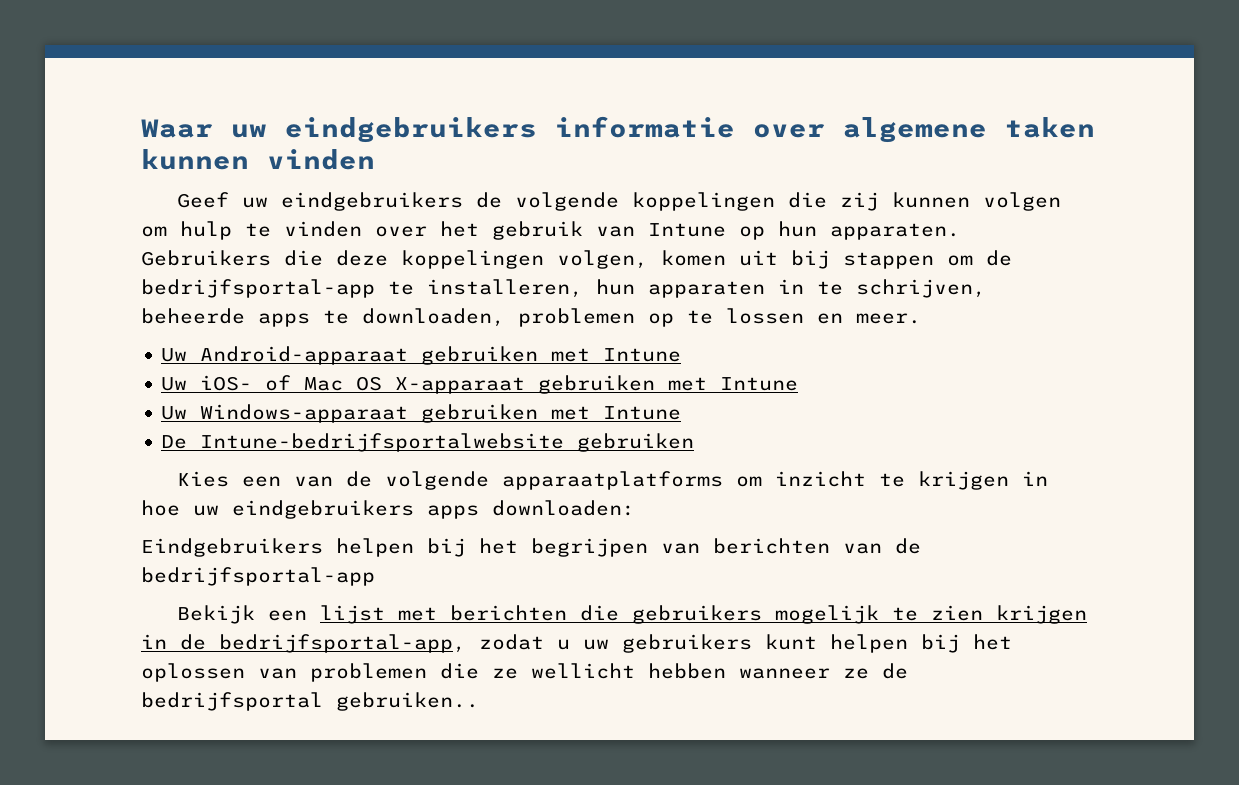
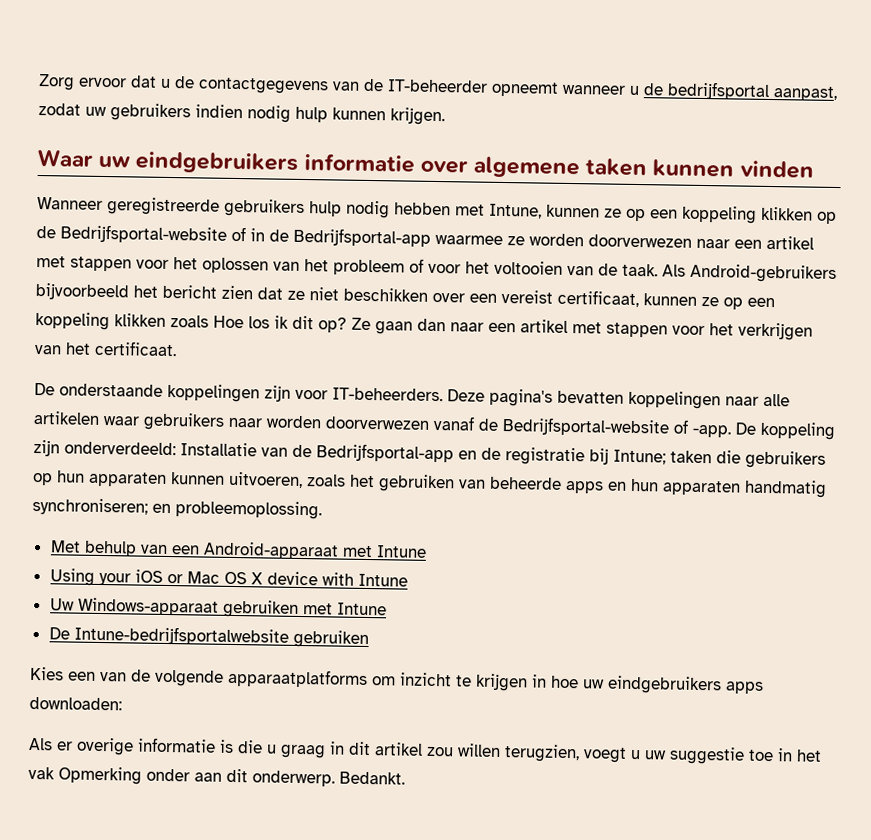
+ Zorg ervoor dat u de contactgegevens van de IT-beheerder opneemt wanneer u de bedrijfsportal aanpast, zodat uw gebruikers indien nodig hulp kunnen krijgen.
- Geef uw eindgebruikers de volgende koppelingen die zij kunnen volgen om hulp te vinden over het gebruik van Intune op hun apparaten. Gebruikers die deze koppelingen volgen, komen uit bij stappen om de bedrijfsportal-app te installeren, hun apparaten in te schrijven, beheerde apps te downloaden, problemen op te lossen en meer.
- Uw Android-apparaat gebruiken met Intune
- Uw iOS- of Mac OS X-apparaat gebruiken met Intune
+ Wanneer geregistreerde gebruikers hulp nodig hebben met Intune, kunnen ze op een koppeling klikken op de Bedrijfsportal-website of in de Bedrijfsportal-app waarmee ze worden doorverwezen naar een artikel met stappen voor het oplossen van het probleem of voor het voltooien van de taak. Als Android-gebruikers bijvoorbeeld het bericht zien dat ze niet beschikken over een vereist certificaat, kunnen ze op een koppeling klikken zoals Hoe los ik dit op? Ze gaan dan naar een artikel met stappen voor het verkrijgen van het certificaat.
+ De onderstaande koppelingen zijn voor IT-beheerders. Deze pagina's bevatten koppelingen naar alle artikelen waar gebruikers naar worden doorverwezen vanaf de Bedrijfsportal-website of -app. De koppeling zijn onderverdeeld: Installatie van de Bedrijfsportal-app en de registratie bij Intune; taken die gebruikers op hun apparaten kunnen uitvoeren, zoals het gebruiken van beheerde apps en hun apparaten handmatig synchroniseren; en probleemoplossing.
+ Met behulp van een Android-apparaat met Intune
+ Using your iOS or Mac OS X device with Intune
- Eindgebruikers helpen bij het begrijpen van berichten van de bedrijfsportal-app
- Bekijk een lijst met berichten die gebruikers mogelijk te zien krijgen in de bedrijfsportal-app, zodat u uw gebruikers kunt helpen bij het oplossen van problemen die ze wellicht hebben wanneer ze de bedrijfsportal gebruiken..
+ Als er overige informatie is die u graag in dit artikel zou willen terugzien, voegt u uw suggestie toe in het vak Opmerking onder aan dit onderwerp. Bedankt.

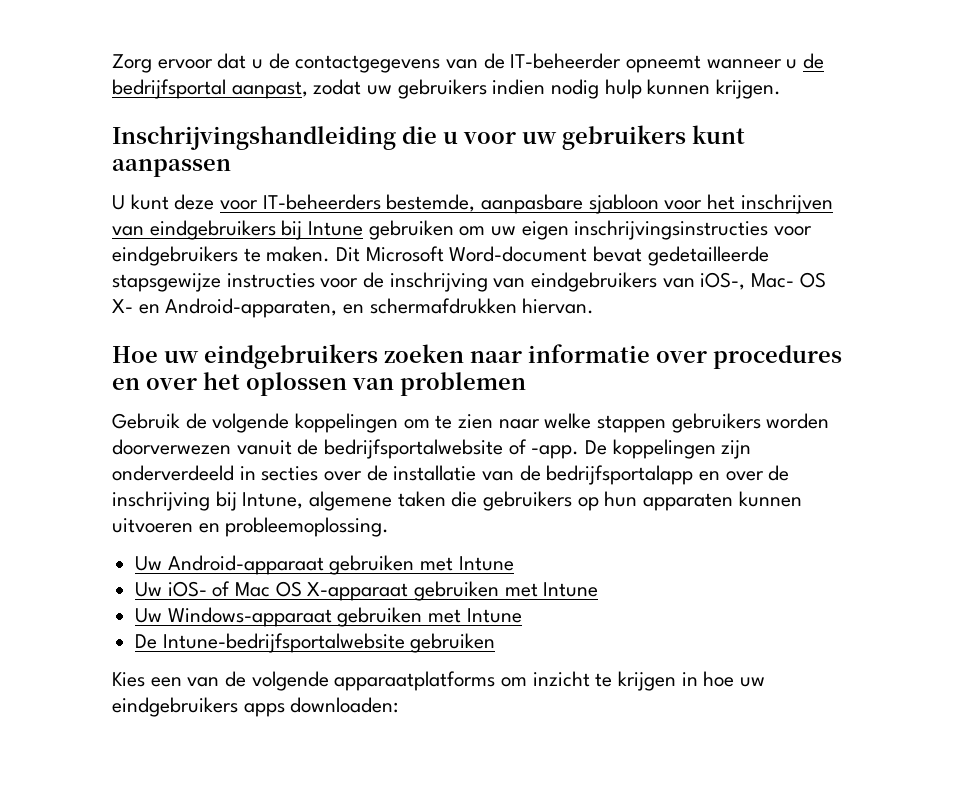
- Waar uw eindgebruikers informatie over algemene taken kunnen vinden
- Wanneer geregistreerde gebruikers hulp nodig hebben met Intune, kunnen ze op een koppeling klikken op de Bedrijfsportal-website of in de Bedrijfsportal-app waarmee ze worden doorverwezen naar een artikel met stappen voor het oplossen van het probleem of voor het voltooien van de taak. Als Android-gebruikers bijvoorbeeld het bericht zien dat ze niet beschikken over een vereist certificaat, kunnen ze op een koppeling klikken zoals Hoe los ik dit op? Ze gaan dan naar een artikel met stappen voor het verkrijgen van het certificaat.
- De onderstaande koppelingen zijn voor IT-beheerders. Deze pagina's bevatten koppelingen naar alle artikelen waar gebruikers naar worden doorverwezen vanaf de Bedrijfsportal-website of -app. De koppeling zijn onderverdeeld: Installatie van de Bedrijfsportal-app en de registratie bij Intune; taken die gebruikers op hun apparaten kunnen uitvoeren, zoals het gebruiken van beheerde apps en hun apparaten handmatig synchroniseren; en probleemoplossing.
- Met behulp van een Android-apparaat met Intune
- Using your iOS or Mac OS X device with Intune
+ Inschrijvingshandleiding die u voor uw gebruikers kunt aanpassen
+ U kunt deze voor IT-beheerders bestemde, aanpasbare sjabloon voor het inschrijven van eindgebruikers bij Intune gebruiken om uw eigen inschrijvingsinstructies voor eindgebruikers te maken. Dit Microsoft Word-document bevat gedetailleerde stapsgewijze instructies voor de inschrijving van eindgebruikers van iOS-, Mac- OS X- en Android-apparaten, en schermafdrukken hiervan.
+ Hoe uw eindgebruikers zoeken naar informatie over procedures en over het oplossen van problemen
+ Gebruik de volgende koppelingen om te zien naar welke stappen gebruikers worden doorverwezen vanuit de bedrijfsportalwebsite of -app. De koppelingen zijn onderverdeeld in secties over de installatie van de bedrijfsportalapp en over de inschrijving bij Intune, algemene taken die gebruikers op hun apparaten kunnen uitvoeren en probleemoplossing.
+ Uw Android-apparaat gebruiken met Intune
+ Uw iOS- of Mac OS X-apparaat gebruiken met Intune
- Als er overige informatie is die u graag in dit artikel zou willen terugzien, voegt u uw suggestie toe in het vak Opmerking onder aan dit onderwerp. Bedankt.

